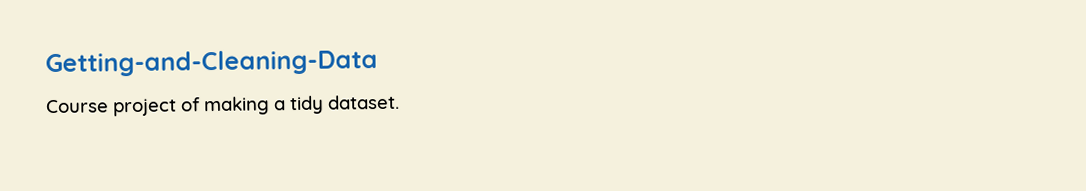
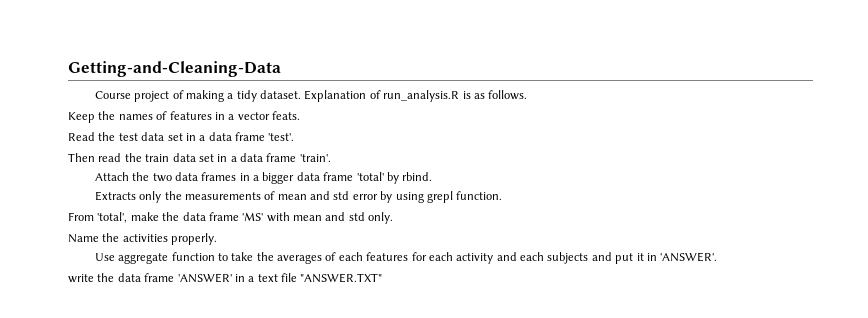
+ Explanation of run_analysis.R is as follows.
+ Keep the names of features in a vector feats.
+ Read the test data set in a data frame 'test'.
+ Then read the train data set in a data frame 'train'.
+ Attach the two data frames in a bigger data frame 'total' by rbind.
+ Extracts only the measurements of mean and std error by using grepl function.
+ From 'total', make the data frame 'MS' with mean and std only.
+ Name the activities properly.
+ Use aggregate function to take the averages of each features for each activity and each subjects and put it in 'ANSWER'.
+ write the data frame 'ANSWER' in a text file "ANSWER.TXT"

